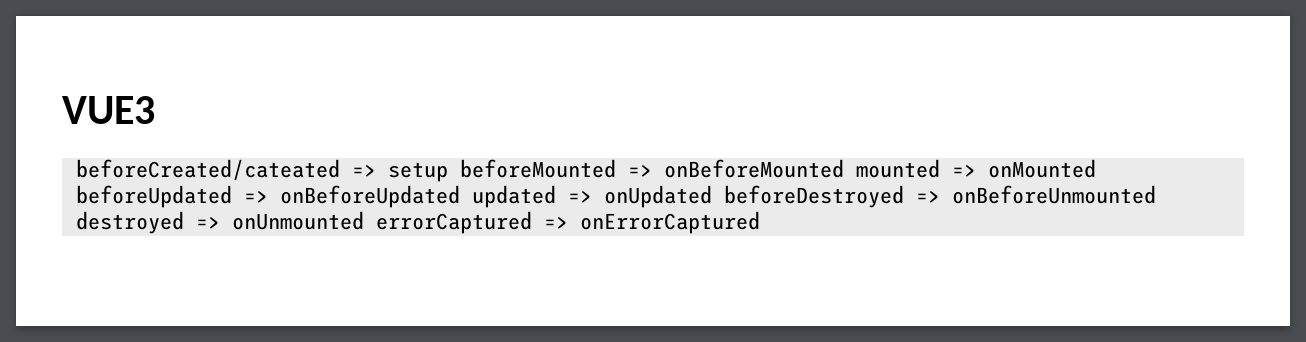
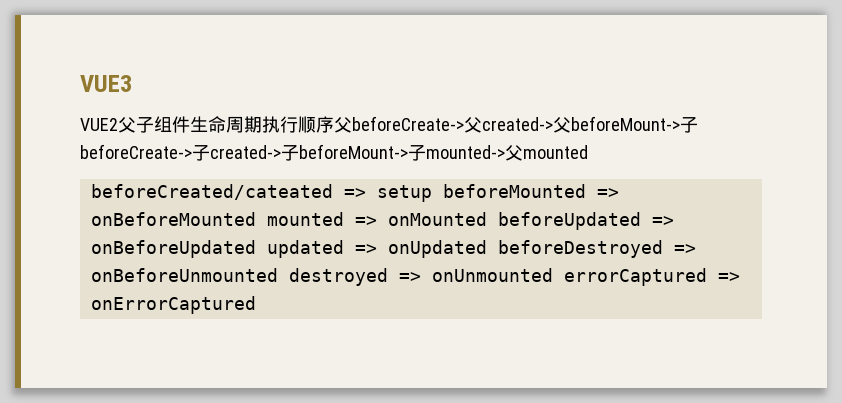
+ VUE2父子组件生命周期执行顺序父beforeCreate->父created->父beforeMount->子beforeCreate->子created->子beforeMount->子mounted->父mounted

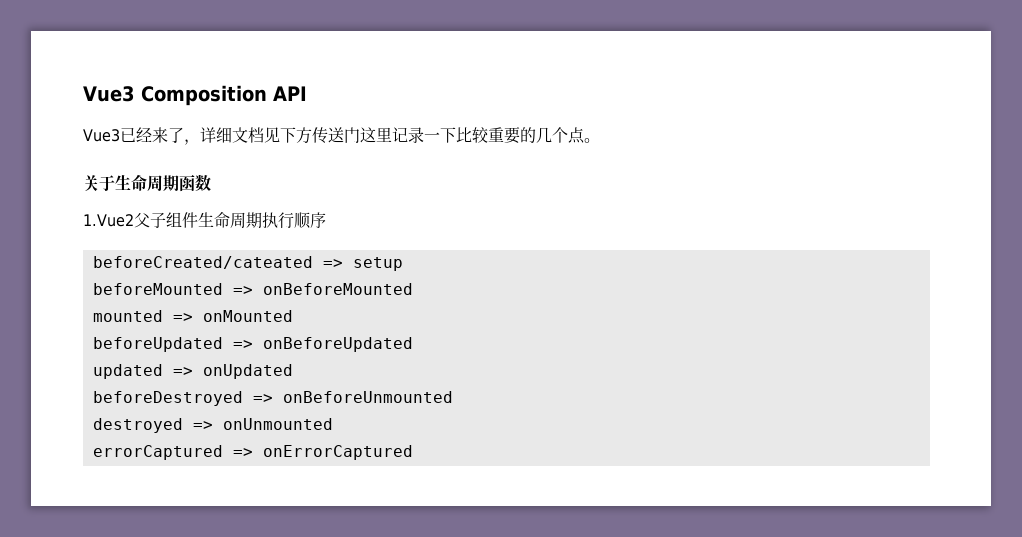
- VUE3
- VUE2父子组件生命周期执行顺序父beforeCreate->父created->父beforeMount->子beforeCreate->子created->子beforeMount->子mounted->父mounted
+ Vue3 Composition API
+ Vue3已经来了，详细文档见下方传送门这里记录一下比较重要的几个点。
+ 关于生命周期函数
+ 1.Vue2父子组件生命周期执行顺序
- beforeCreated/cateated => setup beforeMounted => onBeforeMounted mounted => onMounted beforeUpdated => onBeforeUpdated updated => onUpdated beforeDestroyed => onBeforeUnmounted destroyed => onUnmounted errorCaptured => onErrorCaptured
+ beforeCreated/cateated => setup
+ beforeMounted => onBeforeMounted
+ mounted => onMounted
+ beforeUpdated => onBeforeUpdated
+ updated => onUpdated
+ beforeDestroyed => onBeforeUnmounted
+ destroyed => onUnmounted
+ errorCaptured => onErrorCaptured

